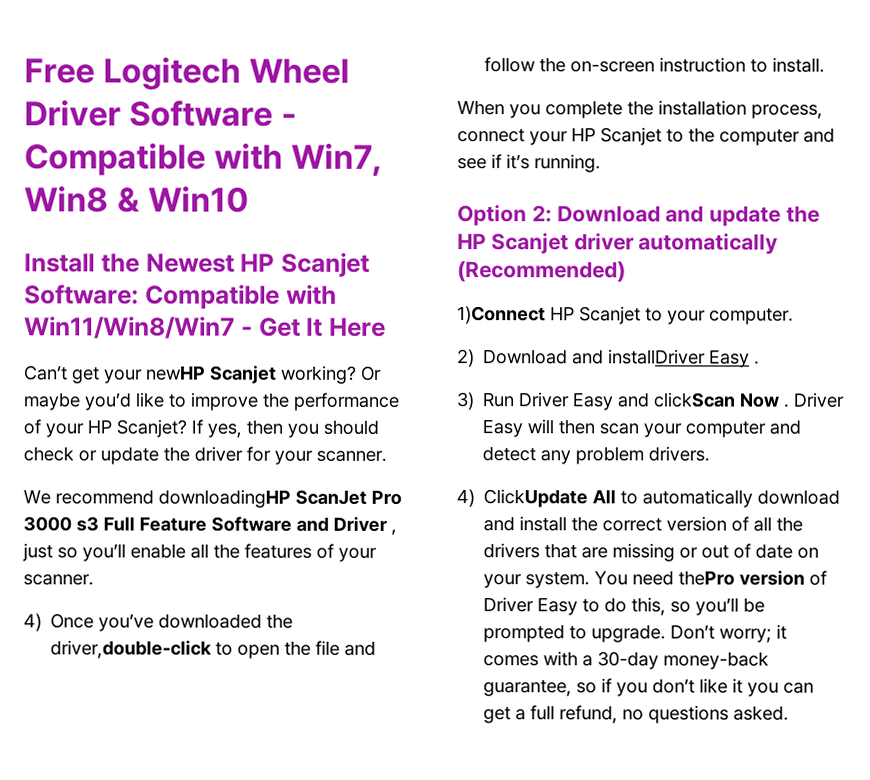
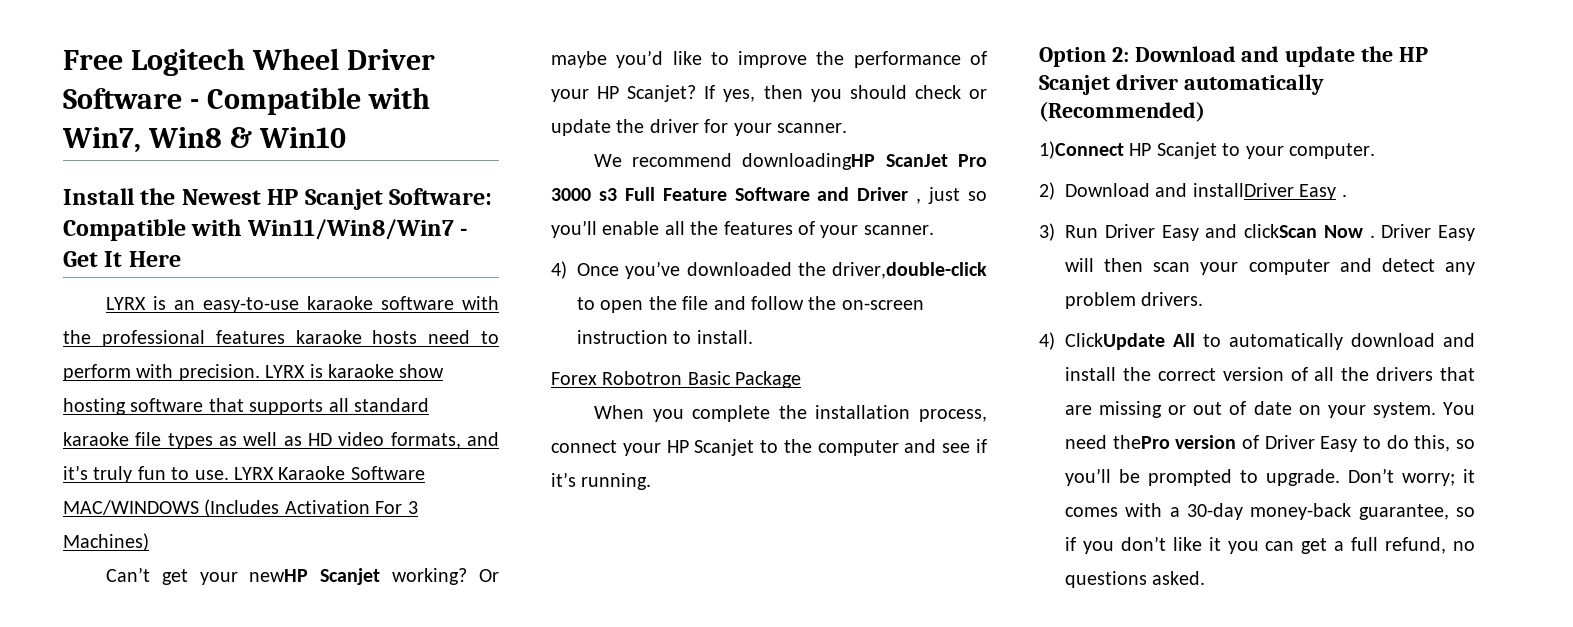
+ LYRX is an easy-to-use karaoke software with the professional features karaoke hosts need to perform with precision. LYRX is karaoke show hosting software that supports all standard karaoke file types as well as HD video formats, and it’s truly fun to use. LYRX Karaoke Software MAC/WINDOWS (Includes Activation For 3 Machines)
+ Forex Robotron Basic Package

